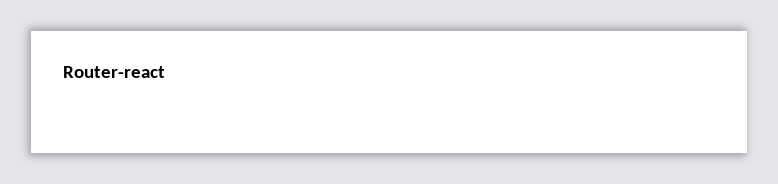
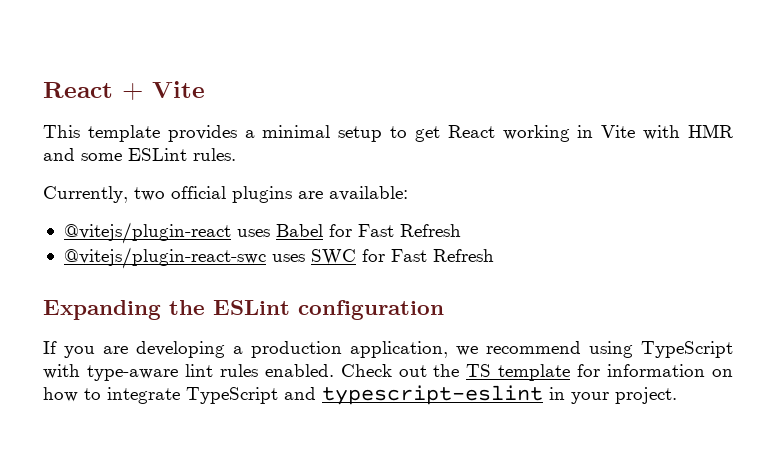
- Router-react
+ React + Vite
+ This template provides a minimal setup to get React working in Vite with HMR and some ESLint rules.
+ Currently, two official plugins are available:
+ @vitejs/plugin-react uses Babel for Fast Refresh
+ @vitejs/plugin-react-swc uses SWC for Fast Refresh
+ Expanding the ESLint configuration
+ If you are developing a production application, we recommend using TypeScript with type-aware lint rules enabled. Check out the TS template for information on how to integrate TypeScript and typescript-eslint in your project.

